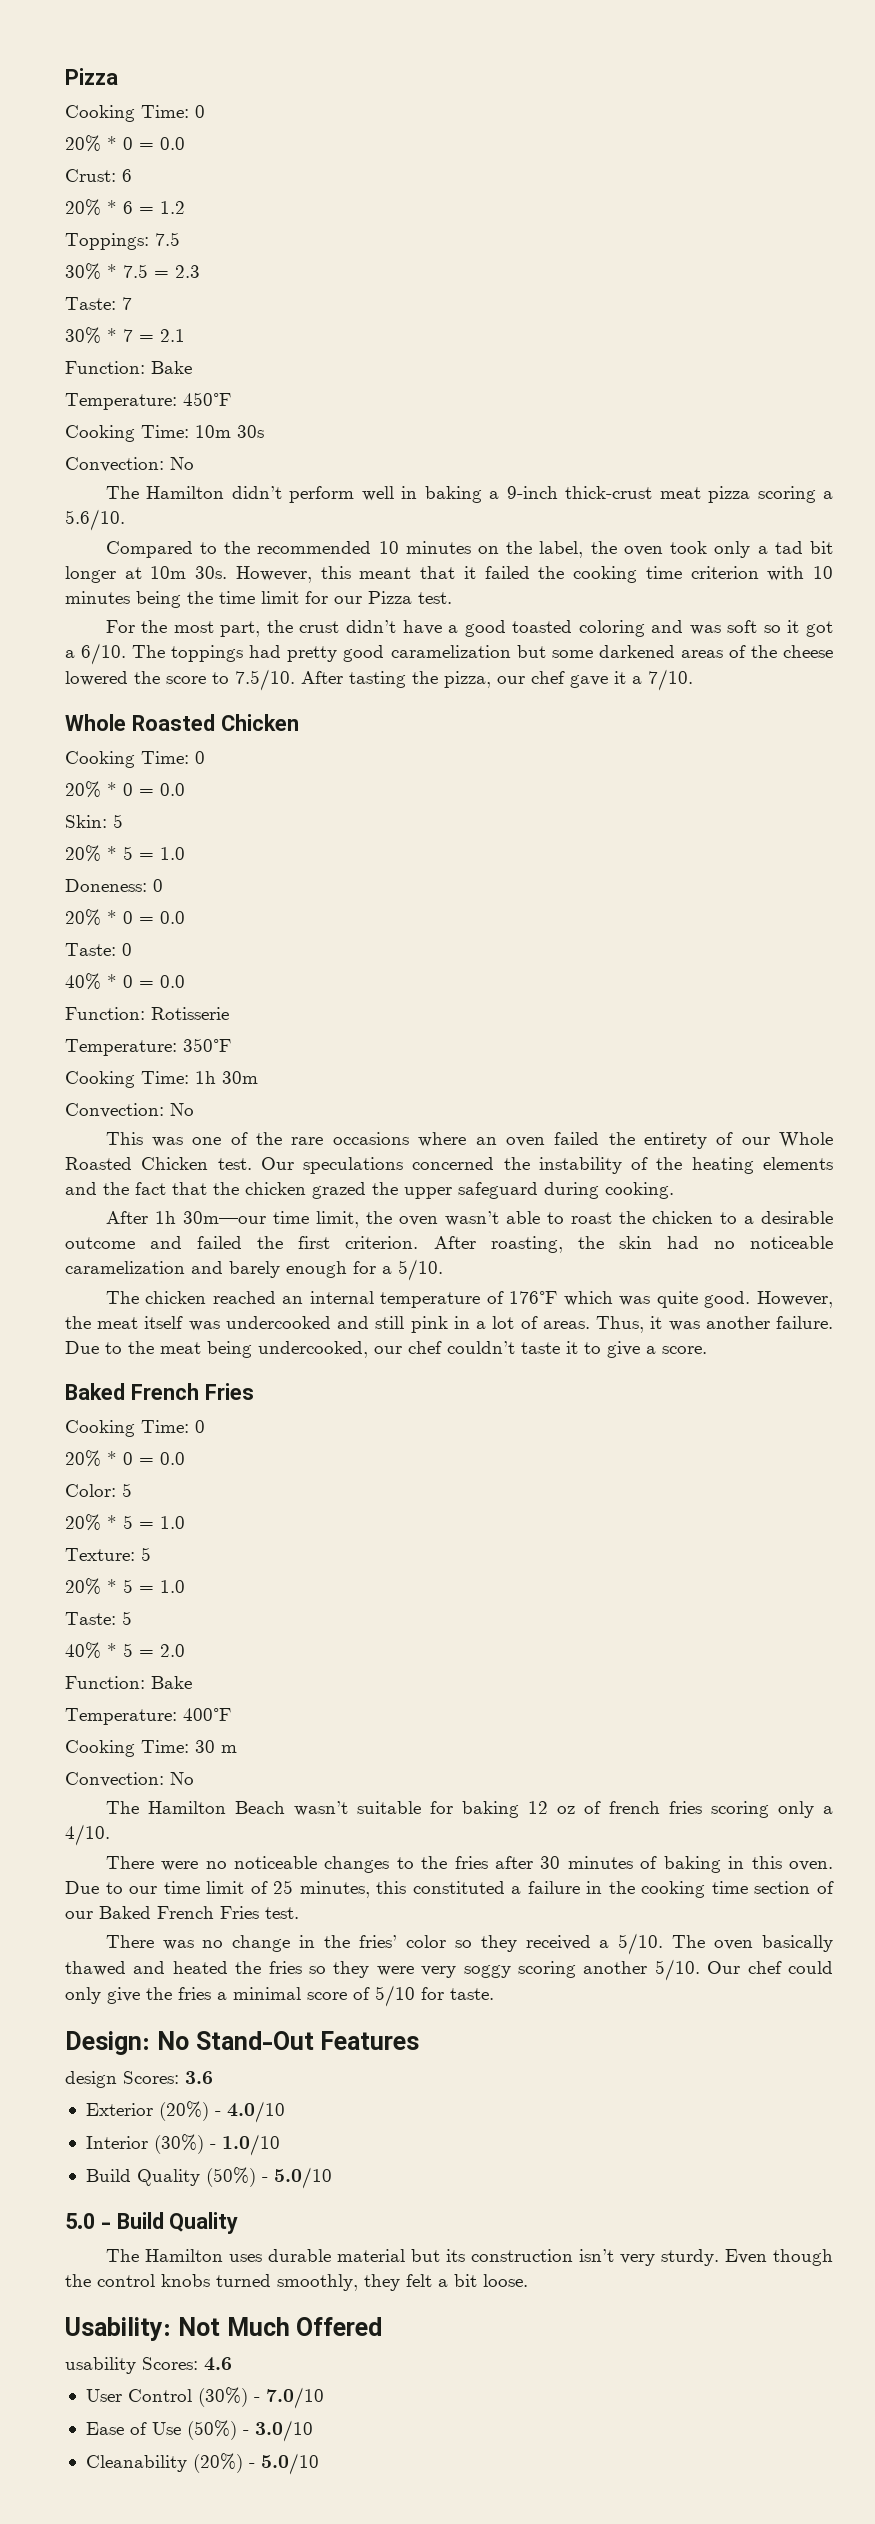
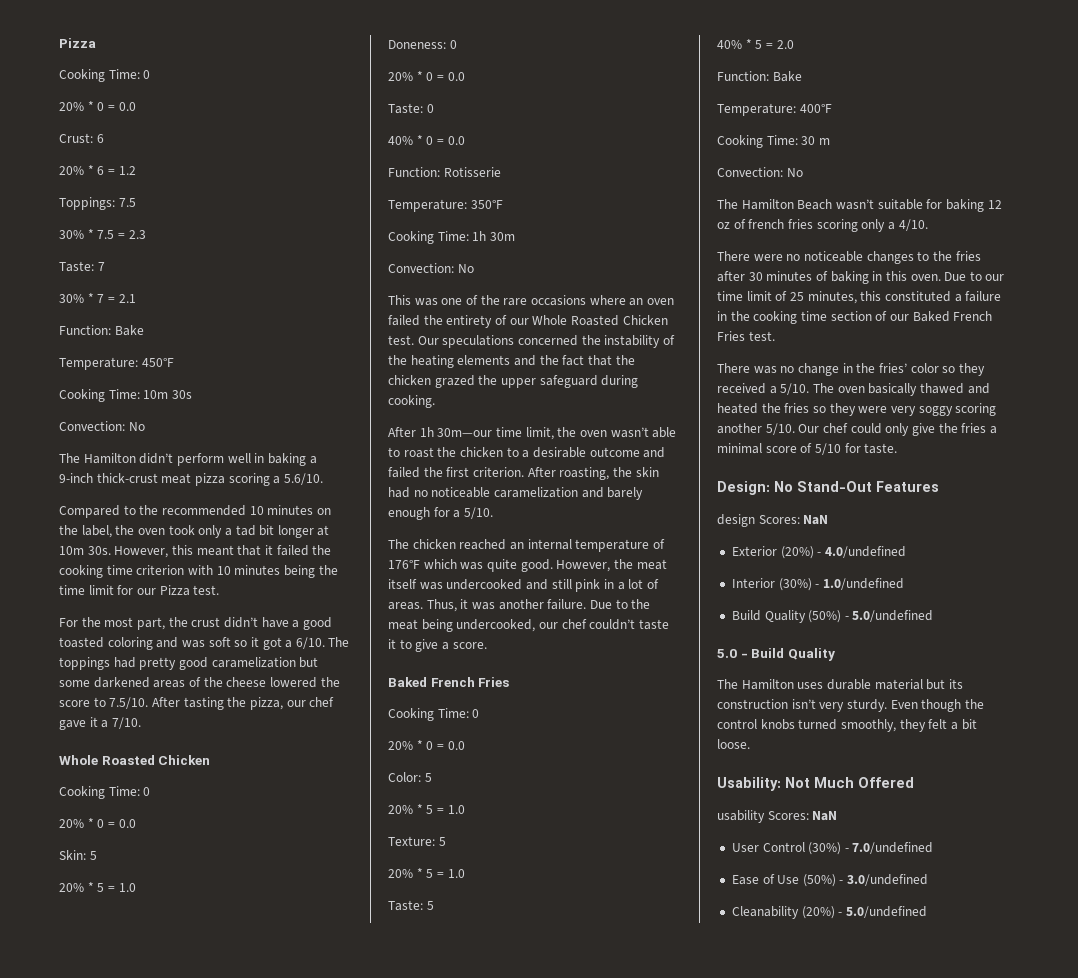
- design Scores: 3.6
+ design Scores: NaN
- Exterior (20%) - 4.0/10
+ Exterior (20%) - 4.0/undefined
- Interior (30%) - 1.0/10
+ Interior (30%) - 1.0/undefined
- Build Quality (50%) - 5.0/10
+ Build Quality (50%) - 5.0/undefined
- usability Scores: 4.6
+ usability Scores: NaN
- User Control (30%) - 7.0/10
+ User Control (30%) - 7.0/undefined
- Ease of Use (50%) - 3.0/10
+ Ease of Use (50%) - 3.0/undefined
- Cleanability (20%) - 5.0/10
+ Cleanability (20%) - 5.0/undefined

